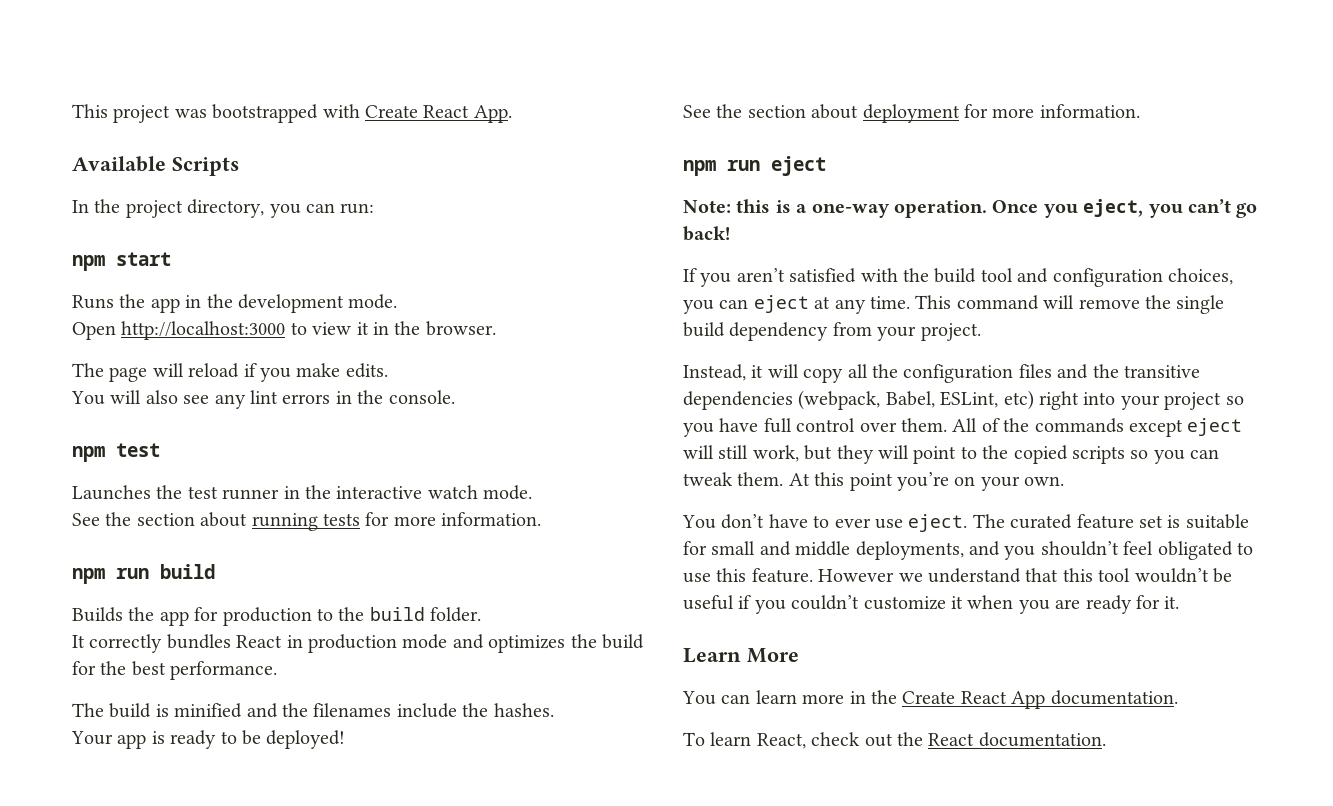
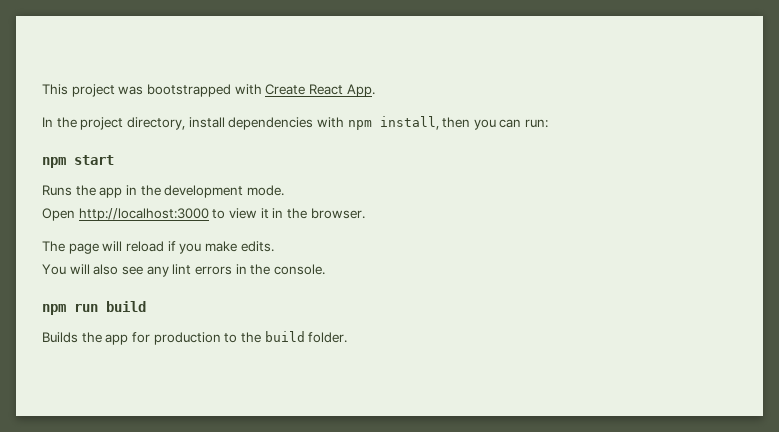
- Available Scripts
- In the project directory, you can run:
+ In the project directory, install dependencies with npm install, then you can run:
- npm test
- Launches the test runner in the interactive watch mode.
- See the section about running tests for more information.
- It correctly bundles React in production mode and optimizes the build for the best performance.
- The build is minified and the filenames include the hashes.
- Your app is ready to be deployed!
- See the section about deployment for more information.
- npm run eject
- Note: this is a one-way operation. Once you eject, you can’t go back!
- If you aren’t satisfied with the build tool and configuration choices, you can eject at any time. This command will remove the single build dependency from your project.
- Instead, it will copy all the configuration files and the transitive dependencies (webpack, Babel, ESLint, etc) right into your project so you have full control over them. All of the commands except eject will still work, but they will point to the copied scripts so you can tweak them. At this point you’re on your own.
- You don’t have to ever use eject. The curated feature set is suitable for small and middle deployments, and you shouldn’t feel obligated to use this feature. However we understand that this tool wouldn’t be useful if you couldn’t customize it when you are ready for it.
- Learn More
- You can learn more in the Create React App documentation.
- To learn React, check out the React documentation.

